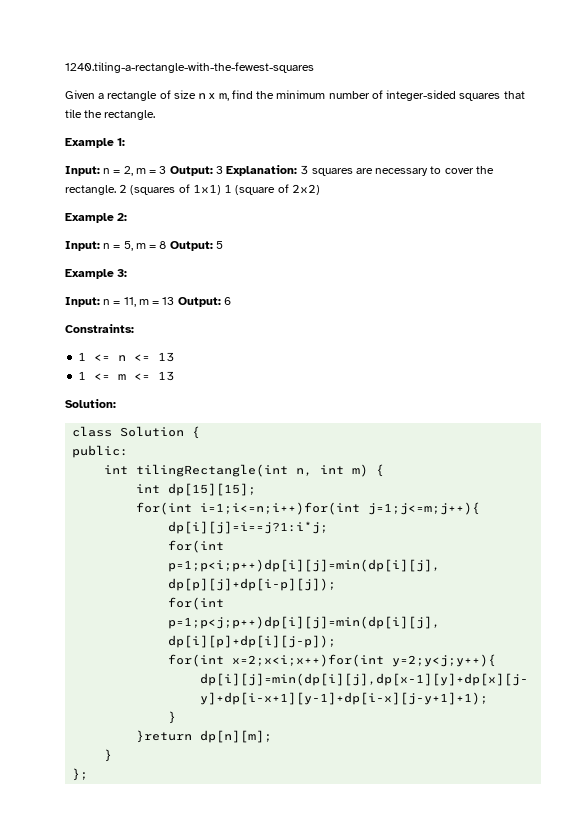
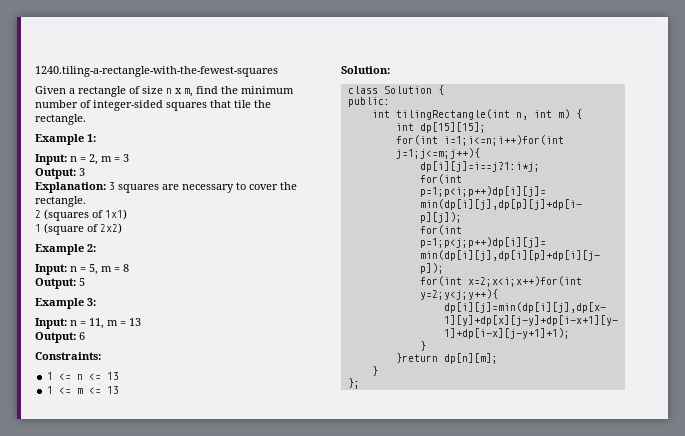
- Input: n = 2, m = 3 Output: 3 Explanation: 3 squares are necessary to cover the rectangle. 2 (squares of 1x1) 1 (square of 2x2)
+ Input: n = 2, m = 3
+ Output: 3
+ Explanation: 3 squares are necessary to cover the rectangle.
+ 2 (squares of 1x1)
+ 1 (square of 2x2)
- Input: n = 5, m = 8 Output: 5
+ Input: n = 5, m = 8
+ Output: 5
- Input: n = 11, m = 13 Output: 6
+ Input: n = 11, m = 13
+ Output: 6

